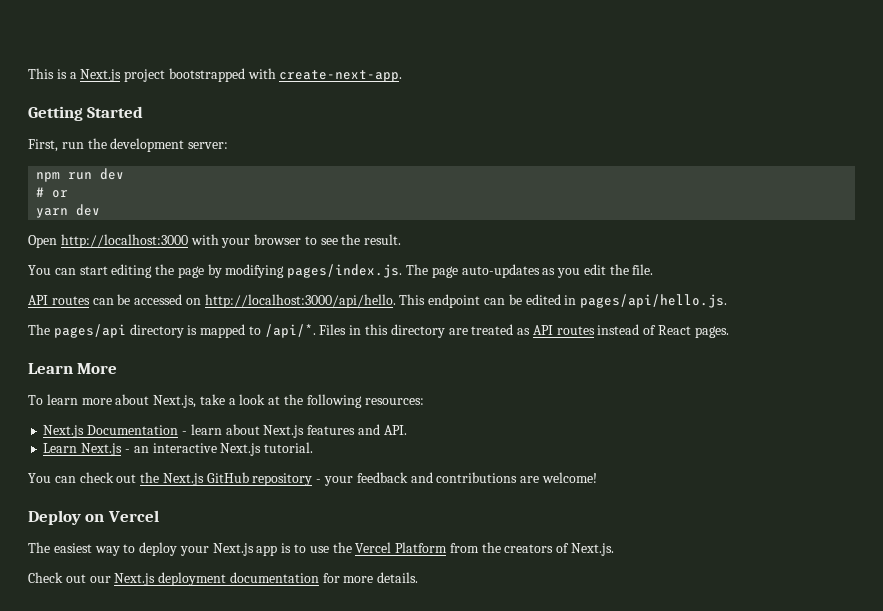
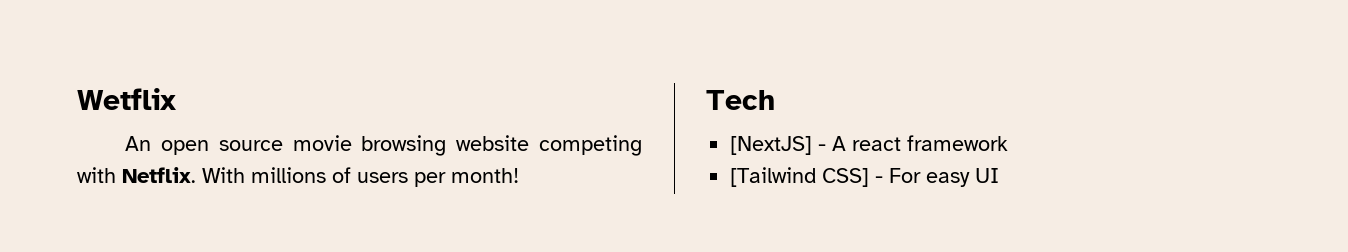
- This is a Next.js project bootstrapped with create-next-app.
- Getting Started
- First, run the development server:
- npm run dev
- # or
- yarn dev
- Open http://localhost:3000 with your browser to see the result.
- You can start editing the page by modifying pages/index.js. The page auto-updates as you edit the file.
- API routes can be accessed on http://localhost:3000/api/hello. This endpoint can be edited in pages/api/hello.js.
- The pages/api directory is mapped to /api/*. Files in this directory are treated as API routes instead of React pages.
- Learn More
- To learn more about Next.js, take a look at the following resources:
- Next.js Documentation - learn about Next.js features and API.
- Learn Next.js - an interactive Next.js tutorial.
- You can check out the Next.js GitHub repository - your feedback and contributions are welcome!
- Deploy on Vercel
- The easiest way to deploy your Next.js app is to use the Vercel Platform from the creators of Next.js.
- Check out our Next.js deployment documentation for more details.
+ Wetflix
+ An open source movie browsing website competing with Netflix. With millions of users per month!
+ Tech
+ [NextJS] - A react framework
+ [Tailwind CSS] - For easy UI

